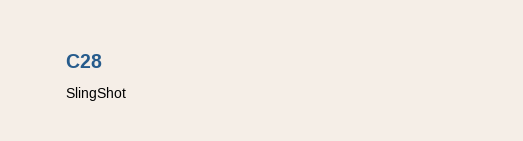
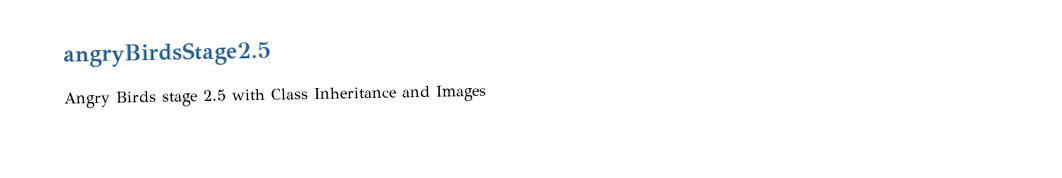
- C28
- SlingShot
+ angryBirdsStage2.5
+ Angry Birds stage 2.5 with Class Inheritance and Images

